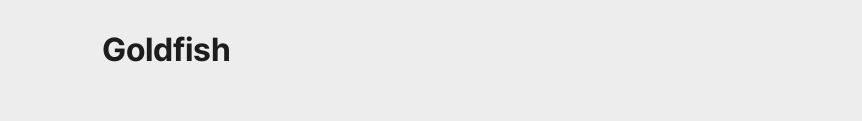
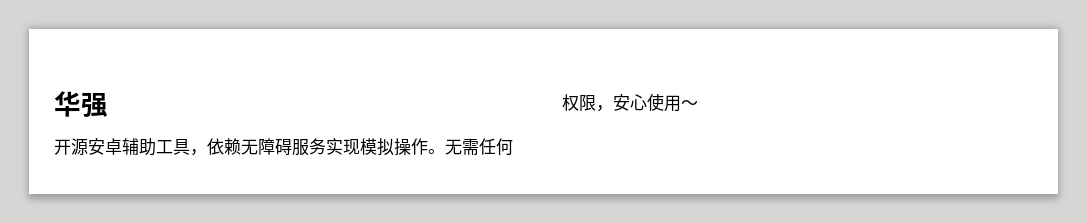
- Goldfish
+ 华强
+ 开源安卓辅助工具，依赖无障碍服务实现模拟操作。无需任何权限，安心使用～

